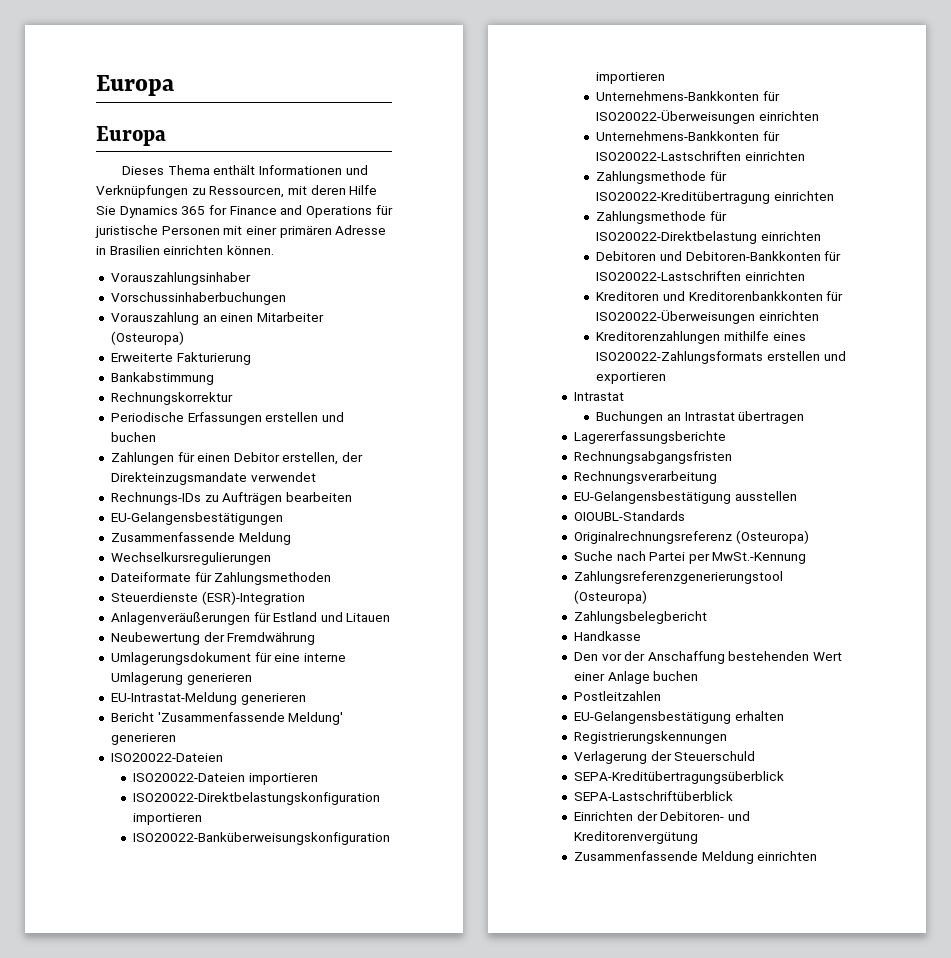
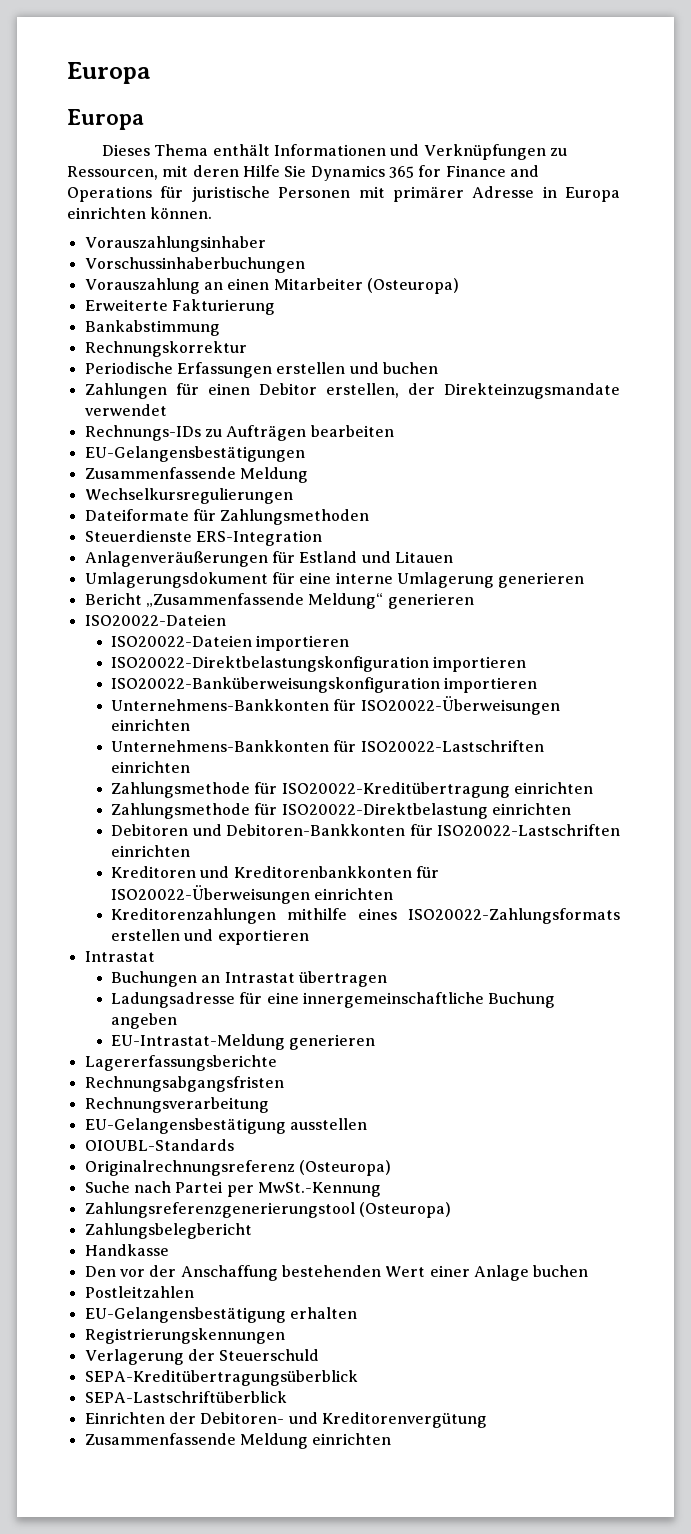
- Dieses Thema enthält Informationen und Verknüpfungen zu Ressourcen, mit deren Hilfe Sie Dynamics 365 for Finance and Operations für juristische Personen mit einer primären Adresse in Brasilien einrichten können.
+ Dieses Thema enthält Informationen und Verknüpfungen zu Ressourcen, mit deren Hilfe Sie Dynamics 365 for Finance and Operations für juristische Personen mit primärer Adresse in Europa einrichten können.
- Steuerdienste (ESR)-Integration
+ Steuerdienste ERS-Integration
- Neubewertung der Fremdwährung
- EU-Intrastat-Meldung generieren
- Bericht 'Zusammenfassende Meldung' generieren
+ Bericht „Zusammenfassende Meldung“ generieren
+ Ladungsadresse für eine innergemeinschaftliche Buchung angeben
+ EU-Intrastat-Meldung generieren

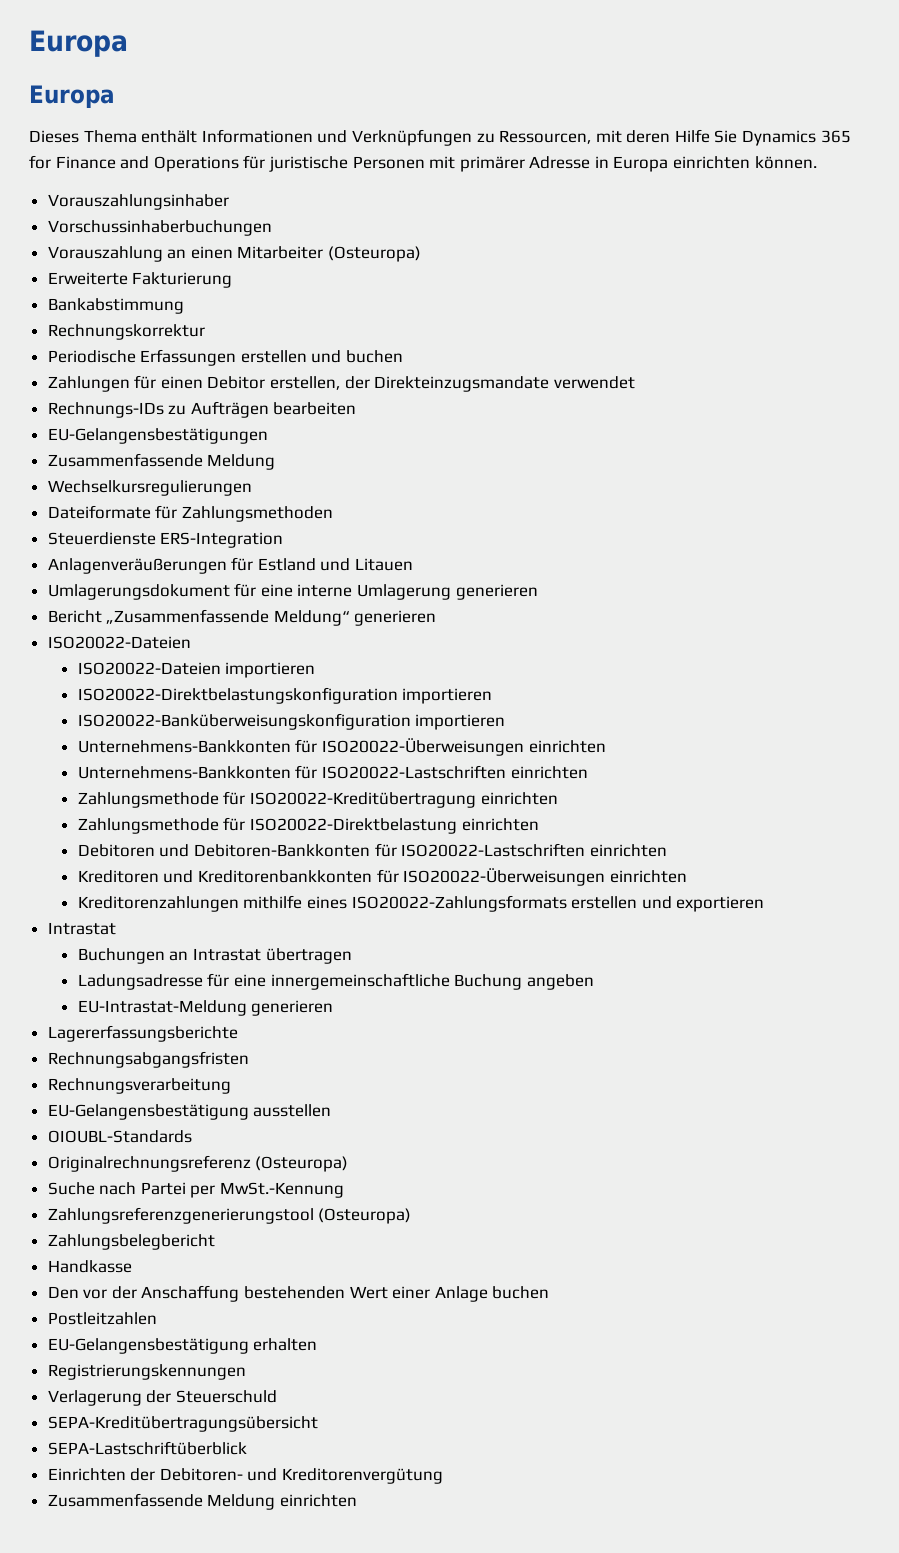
- SEPA-Kreditübertragungsüberblick
+ SEPA-Kreditübertragungsübersicht

